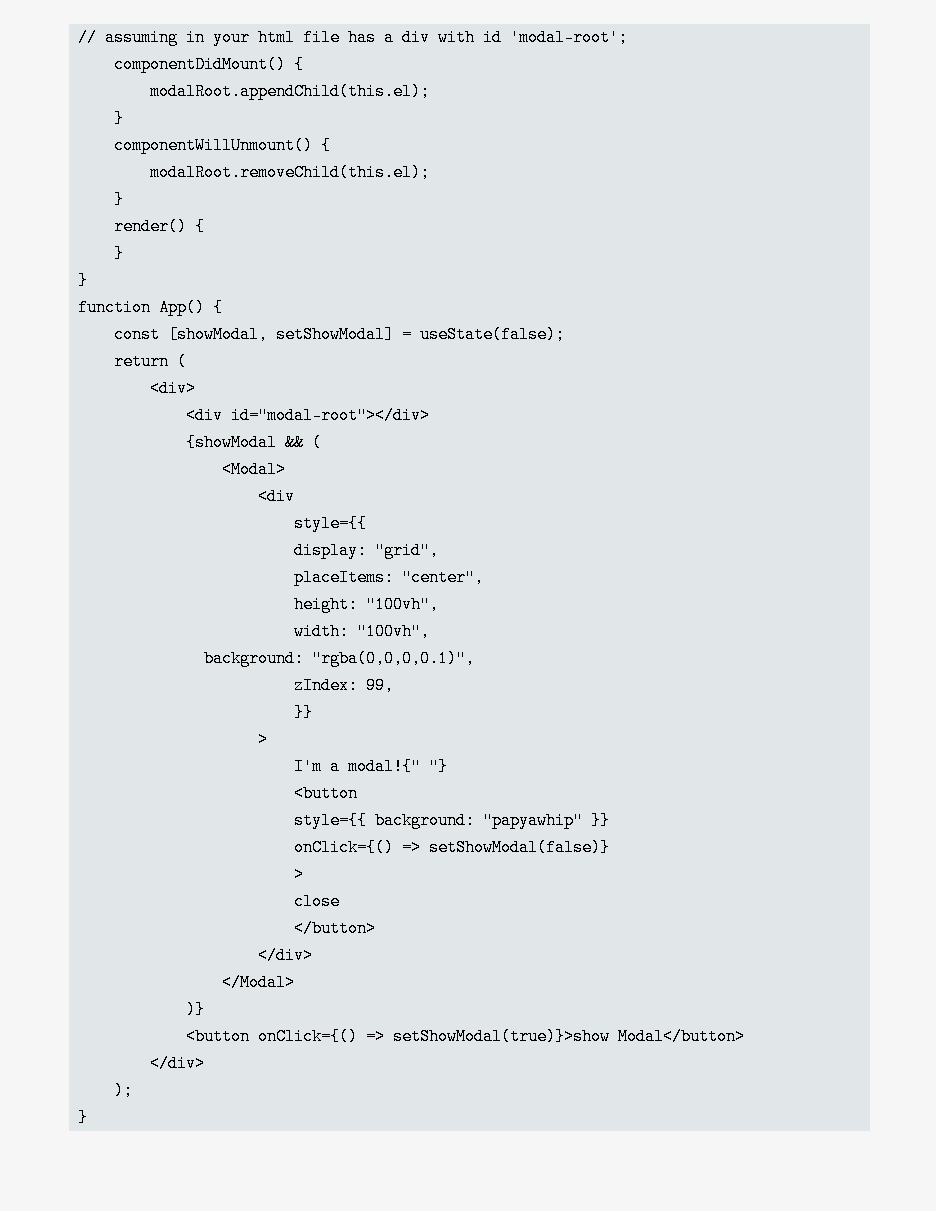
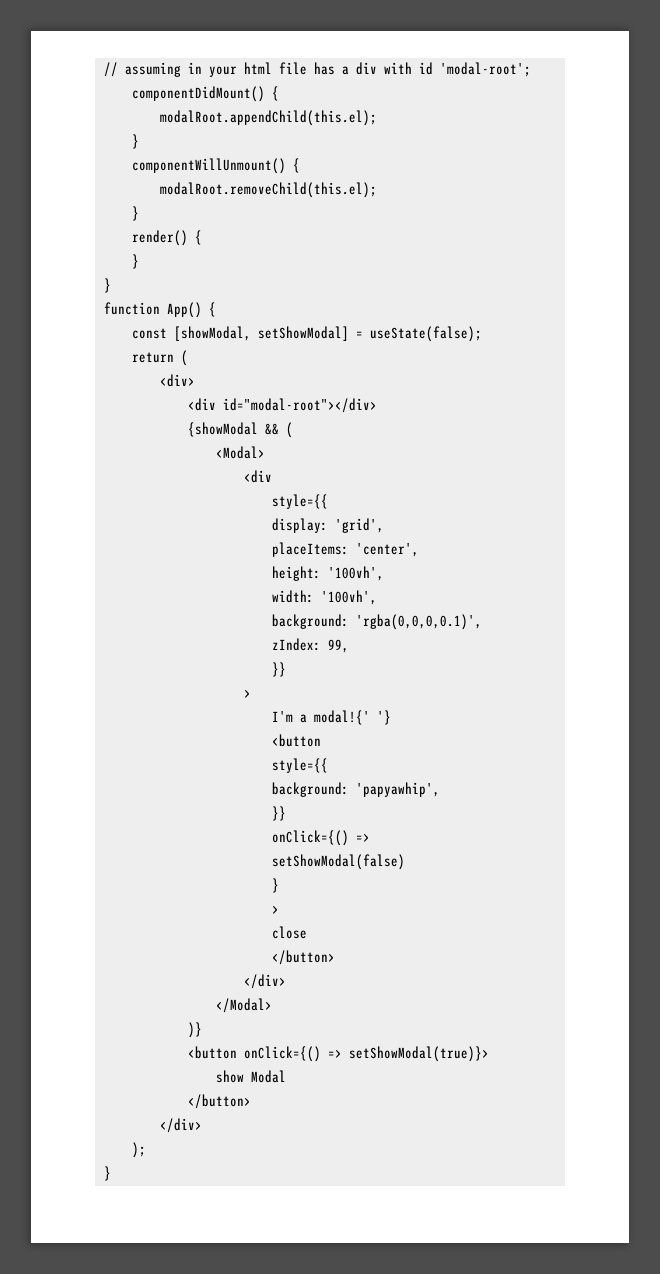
- display: "grid",
+ display: 'grid',
- placeItems: "center",
+ placeItems: 'center',
- height: "100vh",
+ height: '100vh',
- width: "100vh",
- background: "rgba(0,0,0,0.1)",
+ width: '100vh',
+ background: 'rgba(0,0,0,0.1)',
- I'm a modal!{" "}
+ I'm a modal!{' '}
  <button
- style={{ background: "papyawhip" }}
- onClick={() => setShowModal(false)}
+ style={{
+ background: 'papyawhip',
+ }}
+ onClick={() =>
+ setShowModal(false)
+ }
- <button onClick={() => setShowModal(true)}>show Modal</button>
+ <button onClick={() => setShowModal(true)}>
+ show Modal
+ </button>

